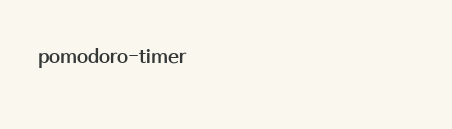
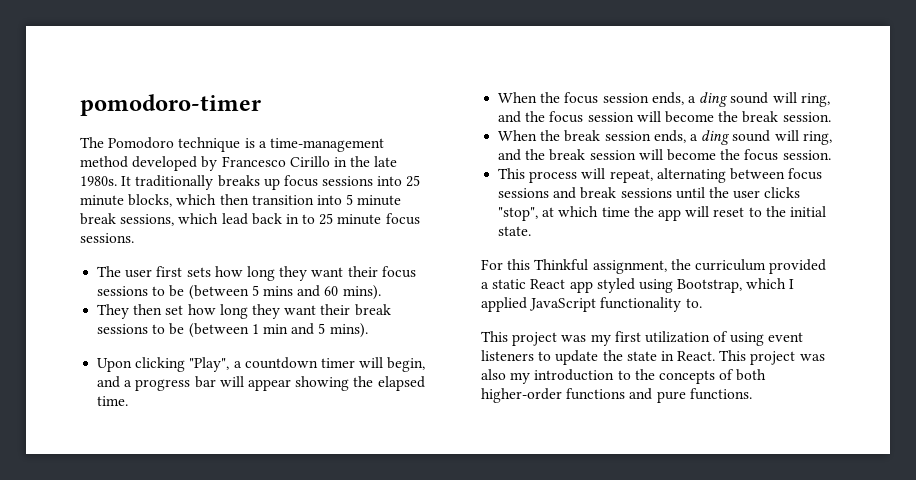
+ The Pomodoro technique is a time-management method developed by Francesco Cirillo in the late 1980s. It traditionally breaks up focus sessions into 25 minute blocks, which then transition into 5 minute break sessions, which lead back in to 25 minute focus sessions.
+ The user first sets how long they want their focus sessions to be (between 5 mins and 60 mins).
+ They then set how long they want their break sessions to be (between 1 min and 5 mins).
+ Upon clicking "Play", a countdown timer will begin, and a progress bar will appear showing the elapsed time.
+ When the focus session ends, a ding sound will ring, and the focus session will become the break session.
+ When the break session ends, a ding sound will ring, and the break session will become the focus session.
+ This process will repeat, alternating between focus sessions and break sessions until the user clicks "stop", at which time the app will reset to the initial state.
+ For this Thinkful assignment, the curriculum provided a static React app styled using Bootstrap, which I applied JavaScript functionality to.
+ This project was my first utilization of using event listeners to update the state in React. This project was also my introduction to the concepts of both higher-order functions and pure functions.

